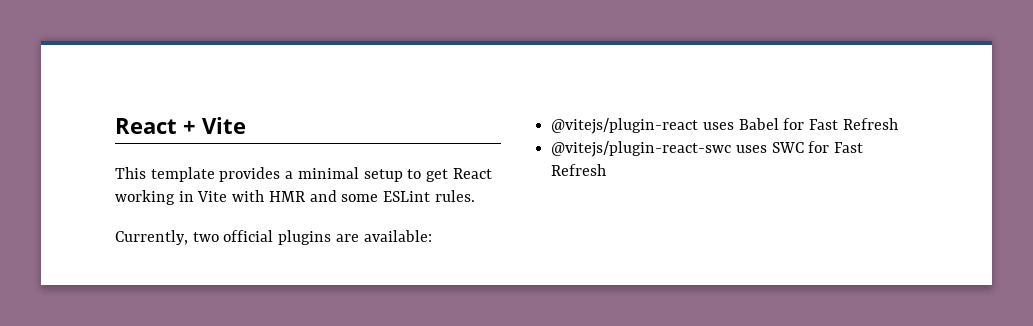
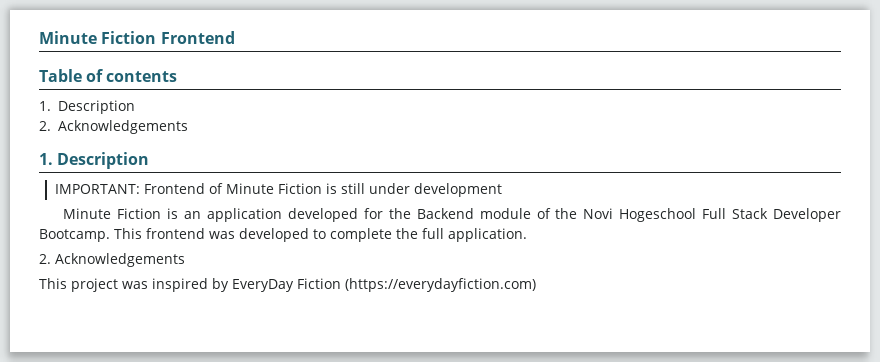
- React + Vite
- This template provides a minimal setup to get React working in Vite with HMR and some ESLint rules.
- Currently, two official plugins are available:
- @vitejs/plugin-react uses Babel for Fast Refresh
- @vitejs/plugin-react-swc uses SWC for Fast Refresh
+ Minute Fiction Frontend
+ Table of contents
+ 1. Description
+ 2. Acknowledgements
+ 1. Description
+ IMPORTANT: Frontend of Minute Fiction is still under development
+ Minute Fiction is an application developed for the Backend module of the Novi Hogeschool Full Stack Developer Bootcamp. This frontend was developed to complete the full application.
+ 2. Acknowledgements
+ This project was inspired by EveryDay Fiction (https://everydayfiction.com)

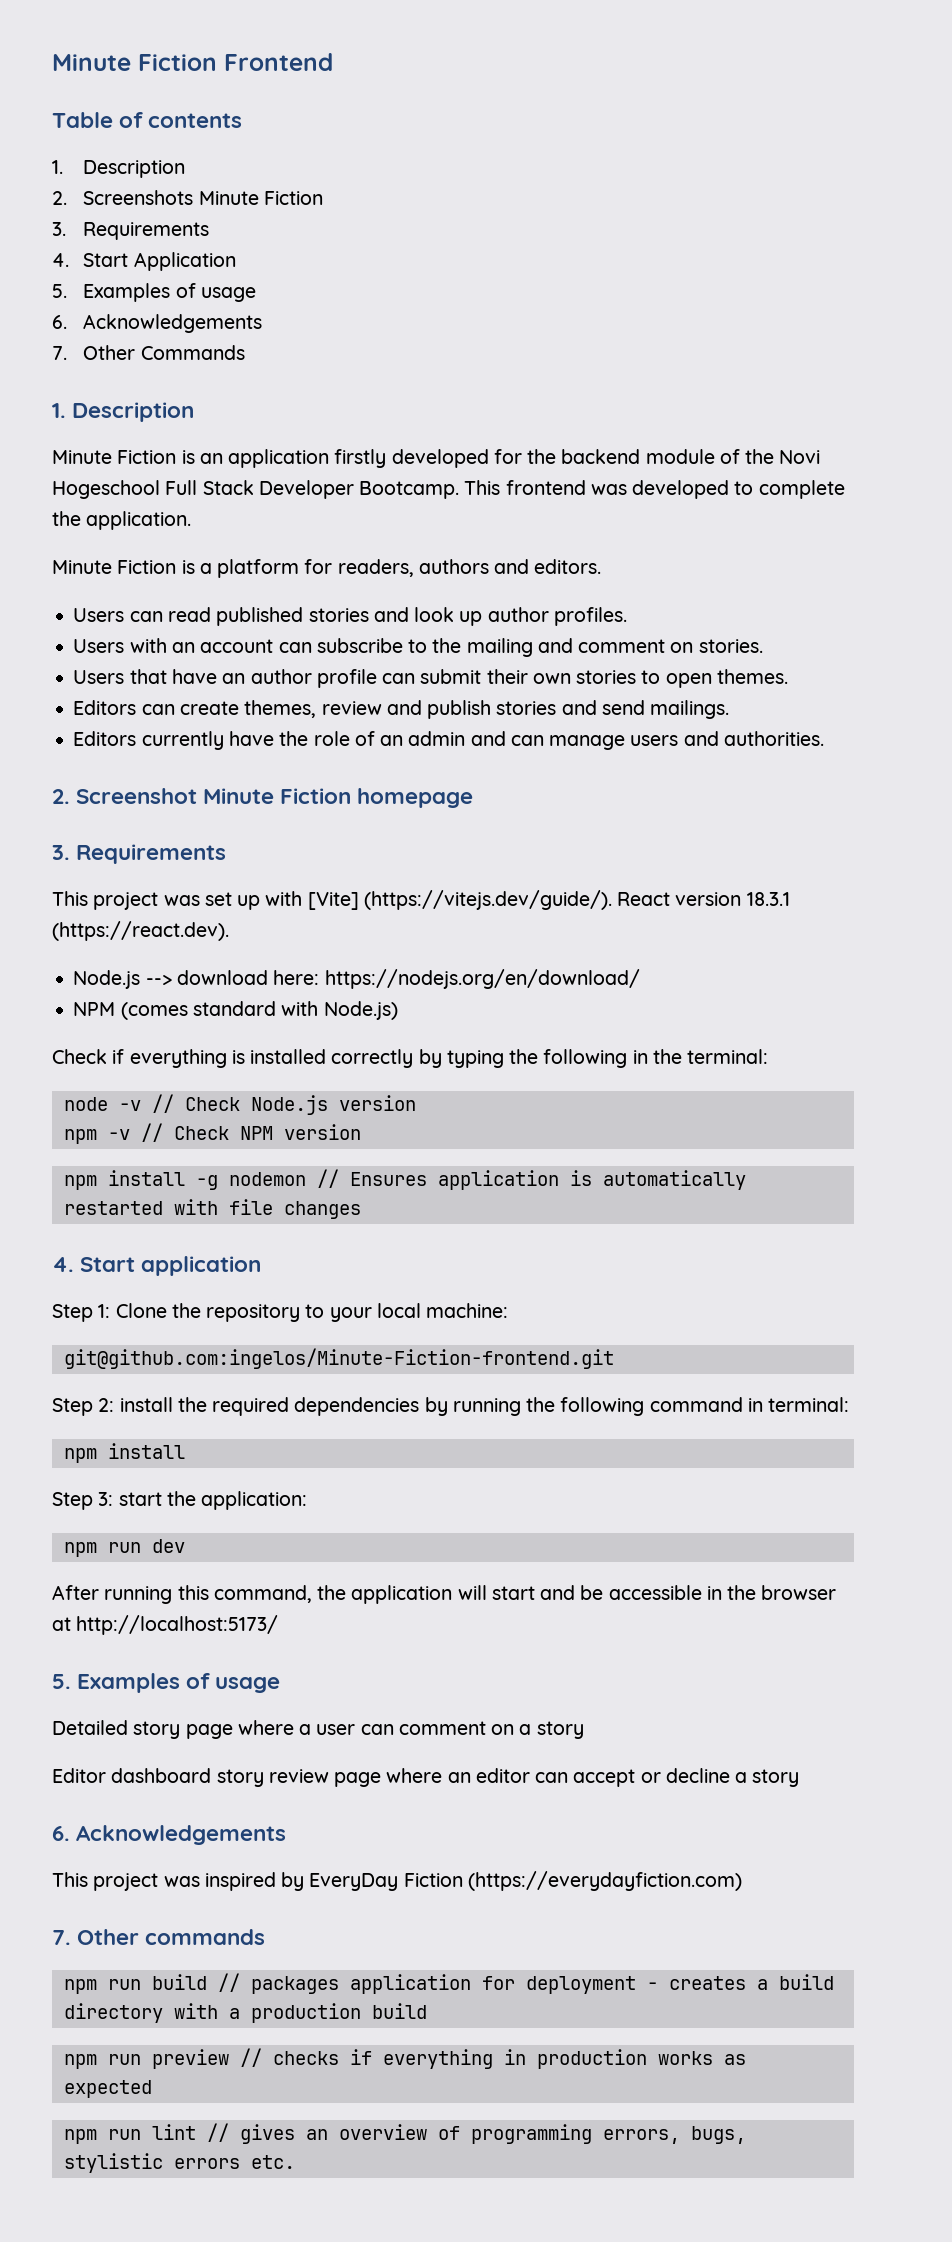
  Table of contents
  1. Description
- 2. Acknowledgements
+ 2. Screenshots Minute Fiction
+ 3. Requirements
+ 4. Start Application
+ 5. Examples of usage
+ 6. Acknowledgements
+ 7. Other Commands
  1. Description
- IMPORTANT: Frontend of Minute Fiction is still under development
- Minute Fiction is an application developed for the Backend module of the Novi Hogeschool Full Stack Developer Bootcamp.
+ Minute Fiction is an application firstly developed for the backend module of the Novi Hogeschool Full Stack Developer Bootcamp.
- This frontend was developed to complete the full application.
- 2. Acknowledgements
+ This frontend was developed to complete the application.
+ Minute Fiction is a platform for readers, authors and editors.
+ Users can read published stories and look up author profiles.
+ Users with an account can subscribe to the mailing and comment on stories.
+ Users that have an author profile can submit their own stories to open themes.
+ Editors can create themes, review and publish stories and send mailings.
+ Editors currently have the role of an admin and can manage users and authorities.
+ 2. Screenshot Minute Fiction homepage
+ 3. Requirements
+ This project was set up with [Vite] (https://vitejs.dev/guide/). React version 18.3.1 (https://react.dev).
+ Node.js --> download here: https://nodejs.org/en/download/
+ NPM (comes standard with Node.js)
+ Check if everything is installed correctly by typing the following in the terminal:
+ node -v // Check Node.js version
+ npm -v // Check NPM version
+ npm install -g nodemon // Ensures application is automatically restarted with file changes
+ 4. Start application
+ Step 1: Clone the repository to your local machine:
+ git@github.com:ingelos/Minute-Fiction-frontend.git
+ Step 2: install the required dependencies by running the following command in terminal:
+ npm install
+ Step 3: start the application:
+ npm run dev
+ After running this command, the application will start and be accessible in the browser at http://localhost:5173/
+ 5. Examples of usage
+ Detailed story page where a user can comment on a story
+ Editor dashboard story review page where an editor can accept or decline a story
+ 6. Acknowledgements
+ 7. Other commands
+ npm run build // packages application for deployment - creates a build directory with a production build
+ npm run preview // checks if everything in production works as expected
+ npm run lint // gives an overview of programming errors, bugs, stylistic errors etc.

